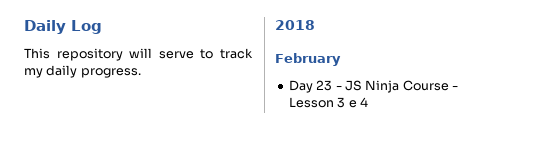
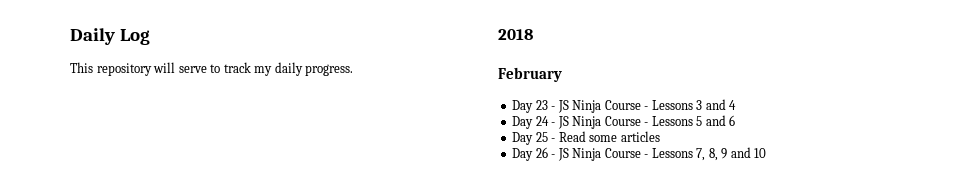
- Day 23 - JS Ninja Course - Lesson 3 e 4
+ Day 23 - JS Ninja Course - Lessons 3 and 4
+ Day 24 - JS Ninja Course - Lessons 5 and 6
+ Day 25 - Read some articles
+ Day 26 - JS Ninja Course - Lessons 7, 8, 9 and 10

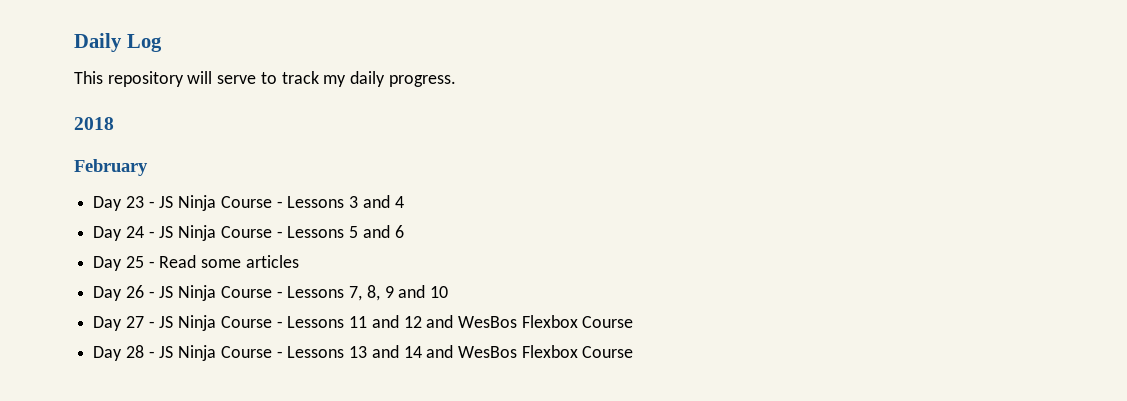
+ Day 27 - JS Ninja Course - Lessons 11 and 12 and WesBos Flexbox Course
+ Day 28 - JS Ninja Course - Lessons 13 and 14 and WesBos Flexbox Course

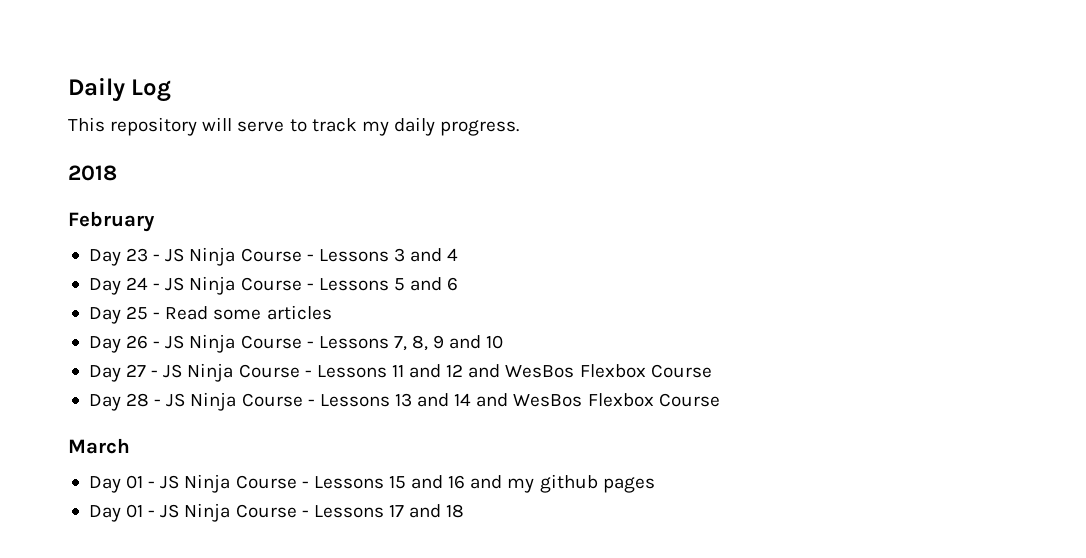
+ March
+ Day 01 - JS Ninja Course - Lessons 15 and 16 and my github pages
+ Day 01 - JS Ninja Course - Lessons 17 and 18

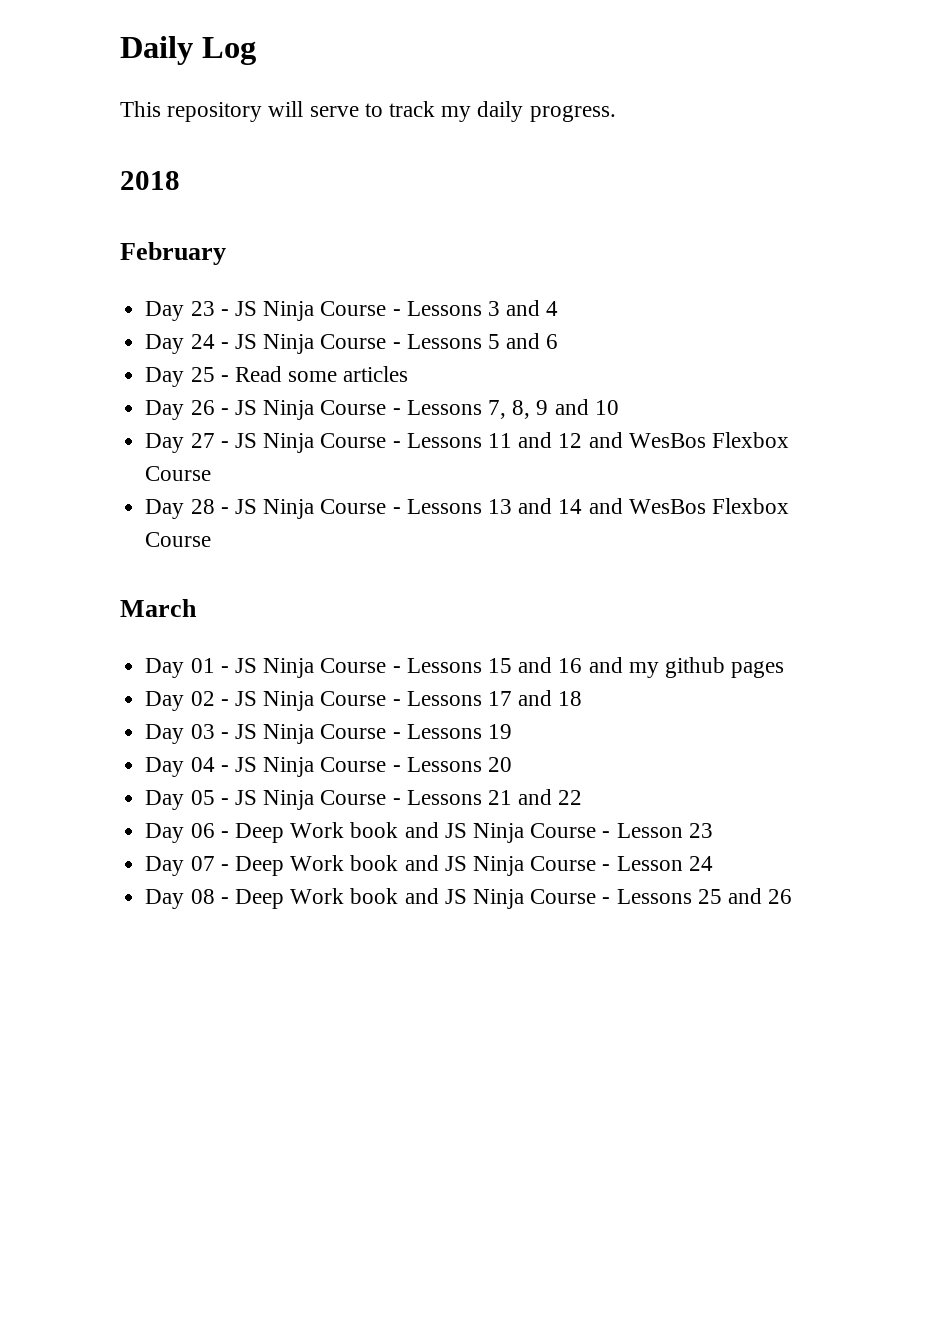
- Day 01 - JS Ninja Course - Lessons 17 and 18
+ Day 02 - JS Ninja Course - Lessons 17 and 18
+ Day 03 - JS Ninja Course - Lessons 19
+ Day 04 - JS Ninja Course - Lessons 20
+ Day 05 - JS Ninja Course - Lessons 21 and 22
+ Day 06 - Deep Work book and JS Ninja Course - Lesson 23
+ Day 07 - Deep Work book and JS Ninja Course - Lesson 24
+ Day 08 - Deep Work book and JS Ninja Course - Lessons 25 and 26

